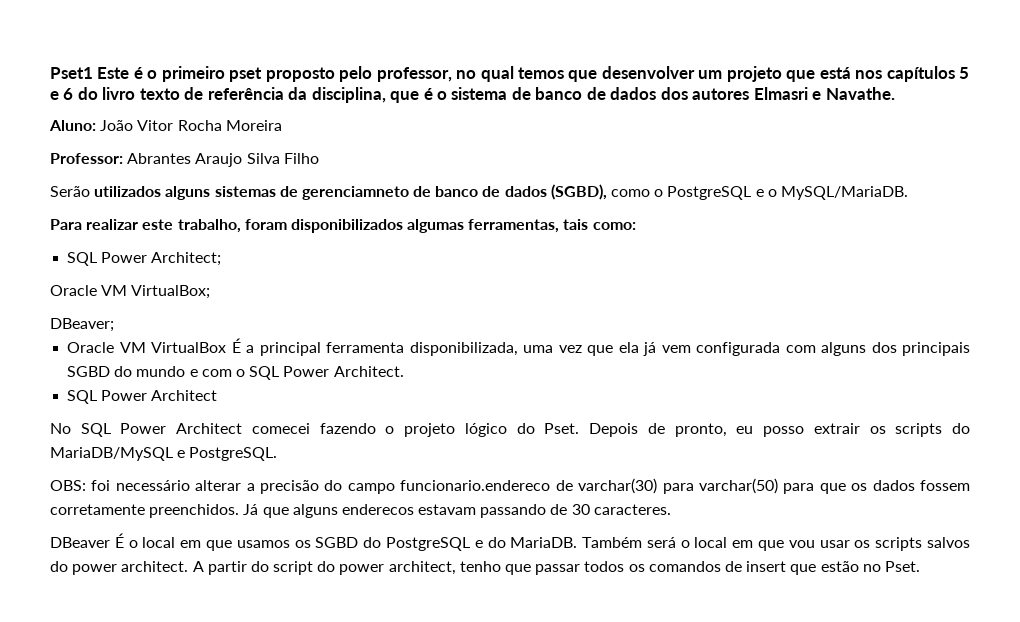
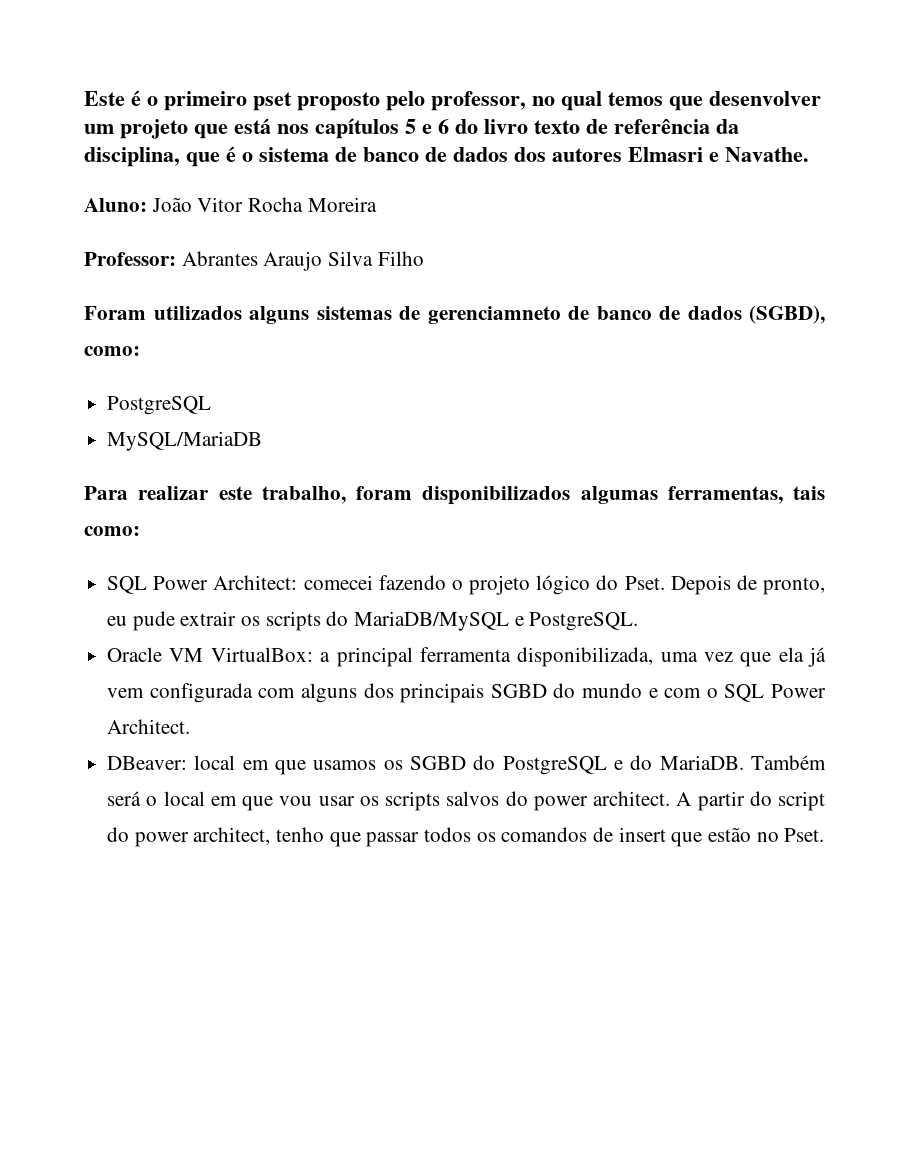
- Pset1 Este é o primeiro pset proposto pelo professor, no qual temos que desenvolver um projeto que está nos capítulos 5 e 6 do livro texto de referência da disciplina, que é o sistema de banco de dados dos autores Elmasri e Navathe.
+ Este é o primeiro pset proposto pelo professor, no qual temos que desenvolver um projeto que está nos capítulos 5 e 6 do livro texto de referência da disciplina, que é o sistema de banco de dados dos autores Elmasri e Navathe.
- Serão utilizados alguns sistemas de gerenciamneto de banco de dados (SGBD), como o PostgreSQL e o MySQL/MariaDB.
+ Foram utilizados alguns sistemas de gerenciamneto de banco de dados (SGBD), como:
+ PostgreSQL
+ MySQL/MariaDB
- SQL Power Architect;
- Oracle VM VirtualBox;
- DBeaver;
- Oracle VM VirtualBox É a principal ferramenta disponibilizada, uma vez que ela já vem configurada com alguns dos principais SGBD do mundo e com o SQL Power Architect.
- SQL Power Architect
- No SQL Power Architect comecei fazendo o projeto lógico do Pset. Depois de pronto, eu posso extrair os scripts do MariaDB/MySQL e PostgreSQL.
- OBS: foi necessário alterar a precisão do campo funcionario.endereco de varchar(30) para varchar(50) para que os dados fossem corretamente preenchidos. Já que alguns enderecos estavam passando de 30 caracteres.
- DBeaver É o local em que usamos os SGBD do PostgreSQL e do MariaDB.
+ SQL Power Architect: comecei fazendo o projeto lógico do Pset. Depois de pronto, eu pude extrair os scripts do MariaDB/MySQL e PostgreSQL.
+ Oracle VM VirtualBox: a principal ferramenta disponibilizada, uma vez que ela já vem configurada com alguns dos principais SGBD do mundo e com o SQL Power Architect.
+ DBeaver: local em que usamos os SGBD do PostgreSQL e do MariaDB.

